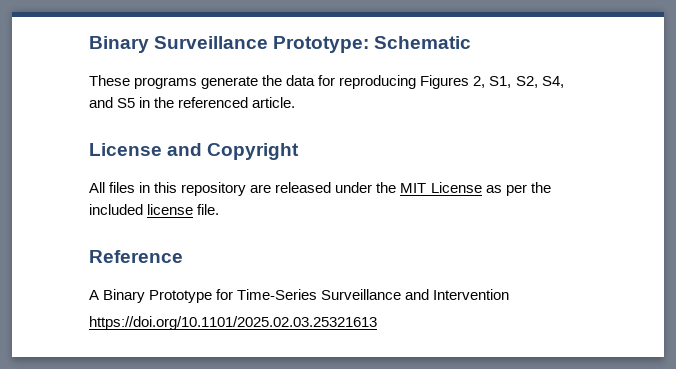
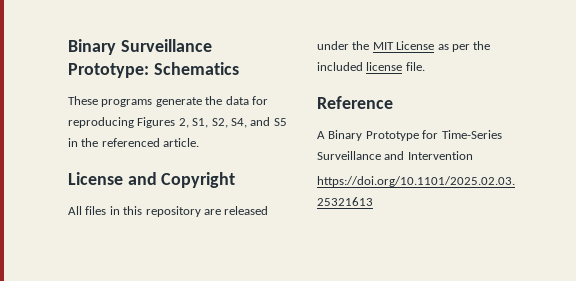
- Binary Surveillance Prototype: Schematic
+ Binary Surveillance Prototype: Schematics

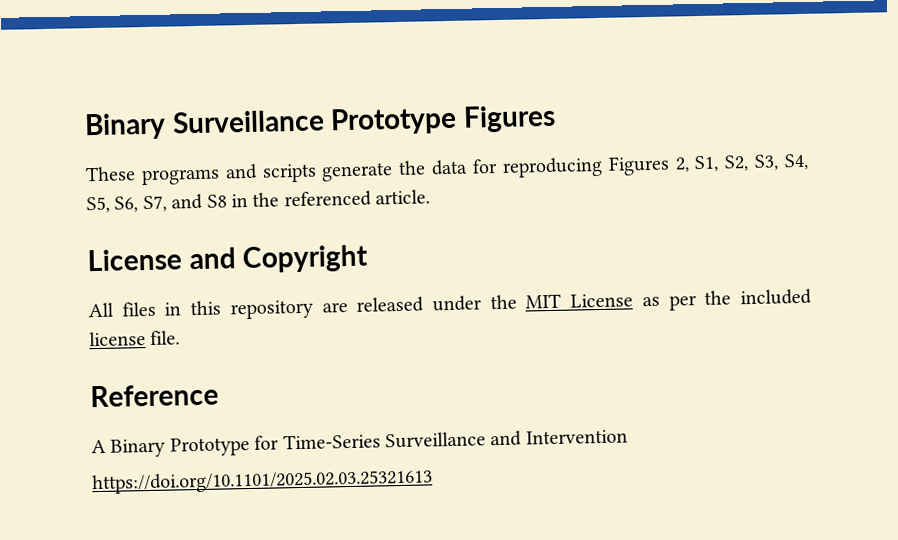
- Binary Surveillance Prototype: Schematics
+ Binary Surveillance Prototype Figures
- These programs generate the data for reproducing Figures 2, S1, S2, S4, and S5 in the referenced article.
+ These programs and scripts generate the data for reproducing Figures 2, S1, S2, S3, S4, S5, S6, S7, and S8 in the referenced article.

